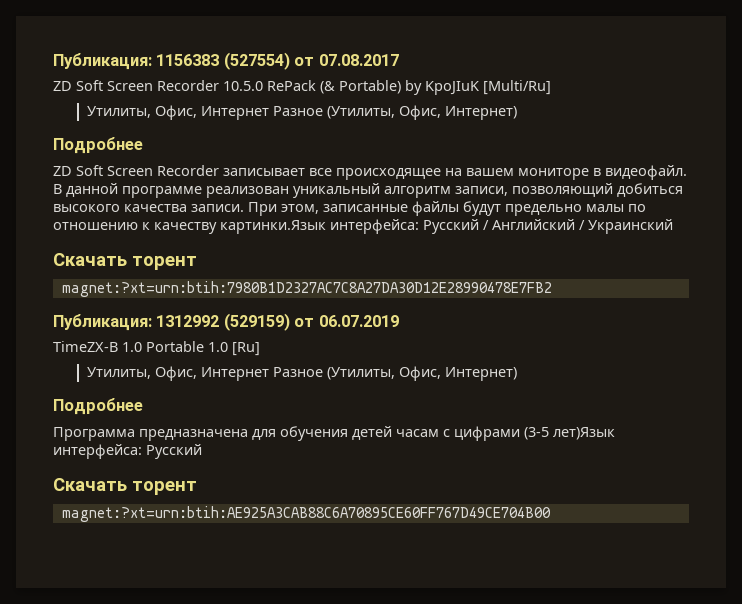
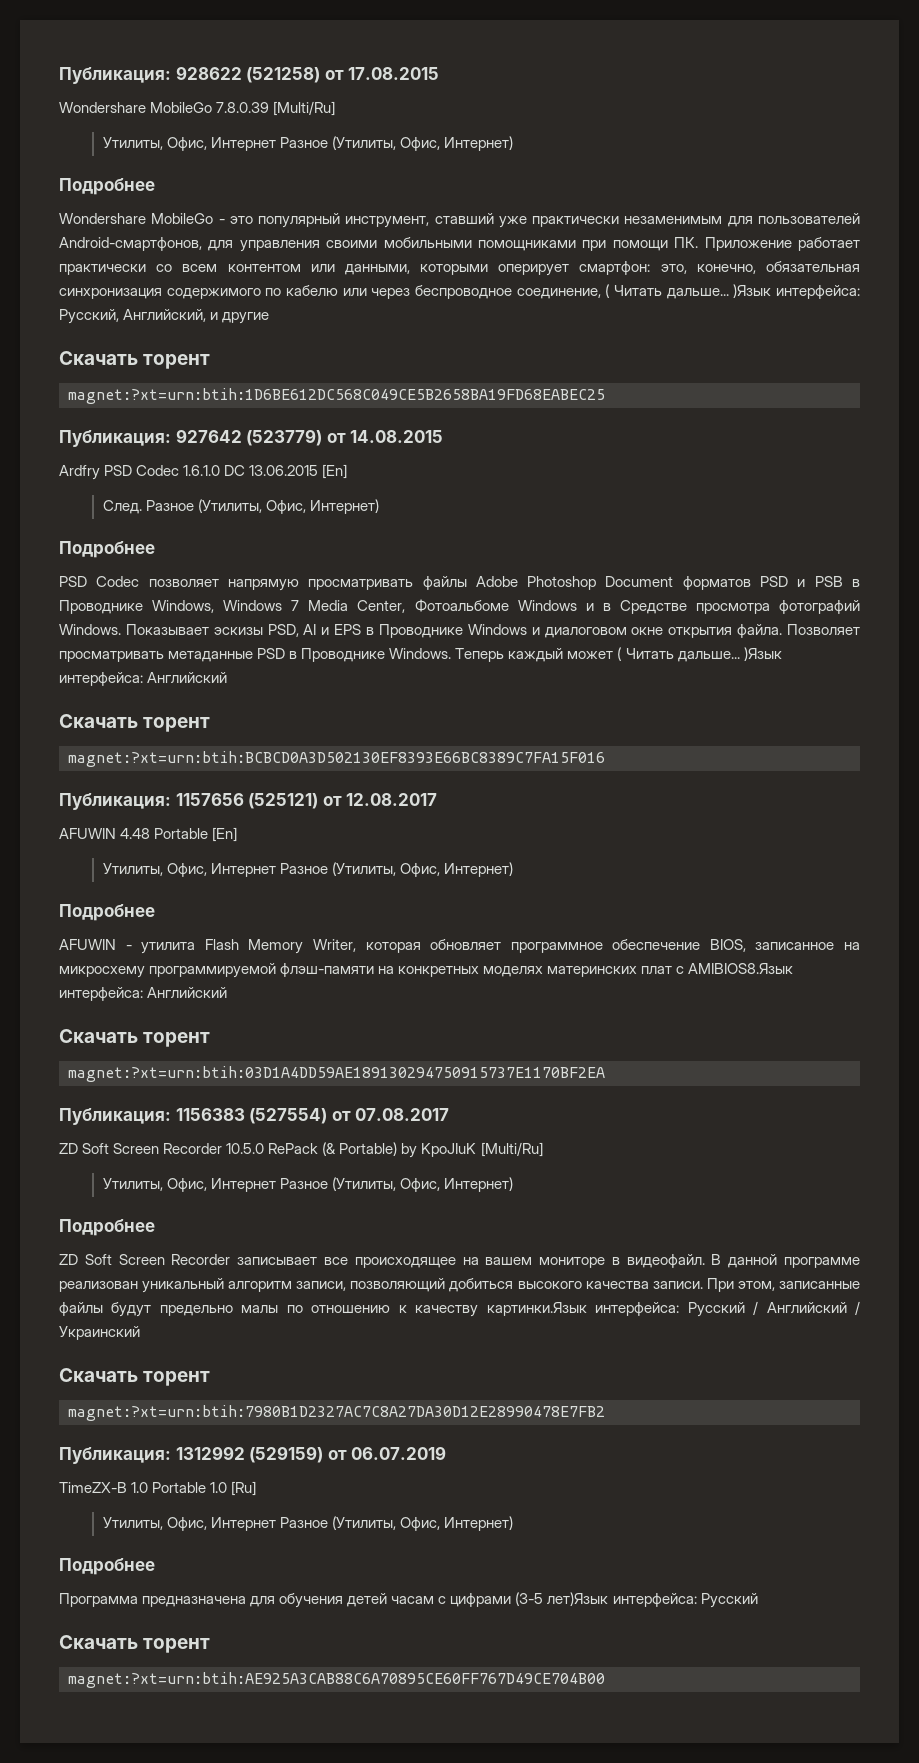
+ Публикация: 928622 (521258) от 17.08.2015
+ Wondershare MobileGo 7.8.0.39 [Multi/Ru]
+ Утилиты, Офис, Интернет Разное (Утилиты, Офис, Интернет)
+ Подробнее
+ Wondershare MobileGo - это популярный инструмент, ставший уже практически незаменимым для пользователей Android-смартфонов, для управления своими мобильными помощниками при помощи ПК. Приложение работает практически со всем контентом или данными, которыми оперирует смартфон: это, конечно, обязательная синхронизация содержимого по кабелю или через беспроводное соединение, ( Читать дальше... )Язык интерфейса: Русский, Английский, и другие
+ Скачать торент
+ magnet:?xt=urn:btih:1D6BE612DC568C049CE5B2658BA19FD68EABEC25
+ Публикация: 927642 (523779) от 14.08.2015
+ Ardfry PSD Codec 1.6.1.0 DC 13.06.2015 [En]
+ След. Разное (Утилиты, Офис, Интернет)
+ Подробнее
+ PSD Codec позволяет напрямую просматривать файлы Adobe Photoshop Document форматов PSD и PSB в Проводнике Windows, Windows 7 Media Center, Фотоальбоме Windows и в Средстве просмотра фотографий Windows. Показывает эскизы PSD, AI и EPS в Проводнике Windows и диалоговом окне открытия файла. Позволяет просматривать метаданные PSD в Проводнике Windows. Теперь каждый может ( Читать дальше... )Язык интерфейса: Английский
+ Скачать торент
+ magnet:?xt=urn:btih:BCBCD0A3D502130EF8393E66BC8389C7FA15F016
+ Публикация: 1157656 (525121) от 12.08.2017
+ AFUWIN 4.48 Portable [En]
+ Утилиты, Офис, Интернет Разное (Утилиты, Офис, Интернет)
+ Подробнее
+ AFUWIN - утилита Flash Memory Writer, которая обновляет программное обеспечение BIOS, записанное на микросхему программируемой флэш-памяти на конкретных моделях материнских плат с AMIBIOS8.Язык интерфейса: Английский
+ Скачать торент
+ magnet:?xt=urn:btih:03D1A4DD59AE189130294750915737E1170BF2EA

